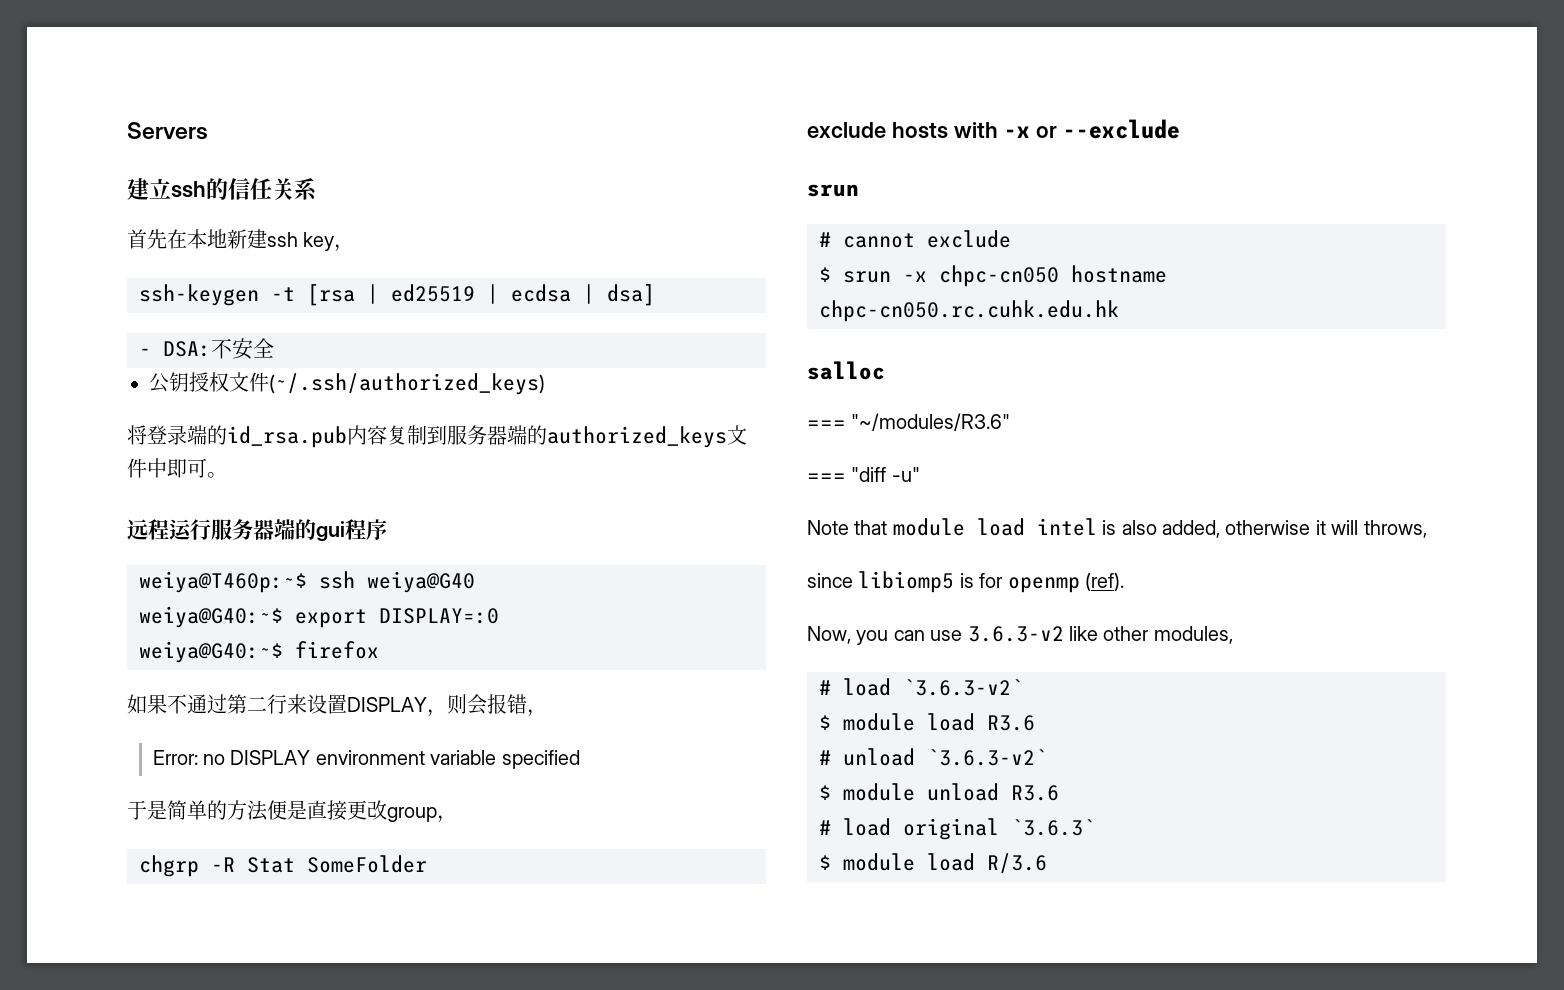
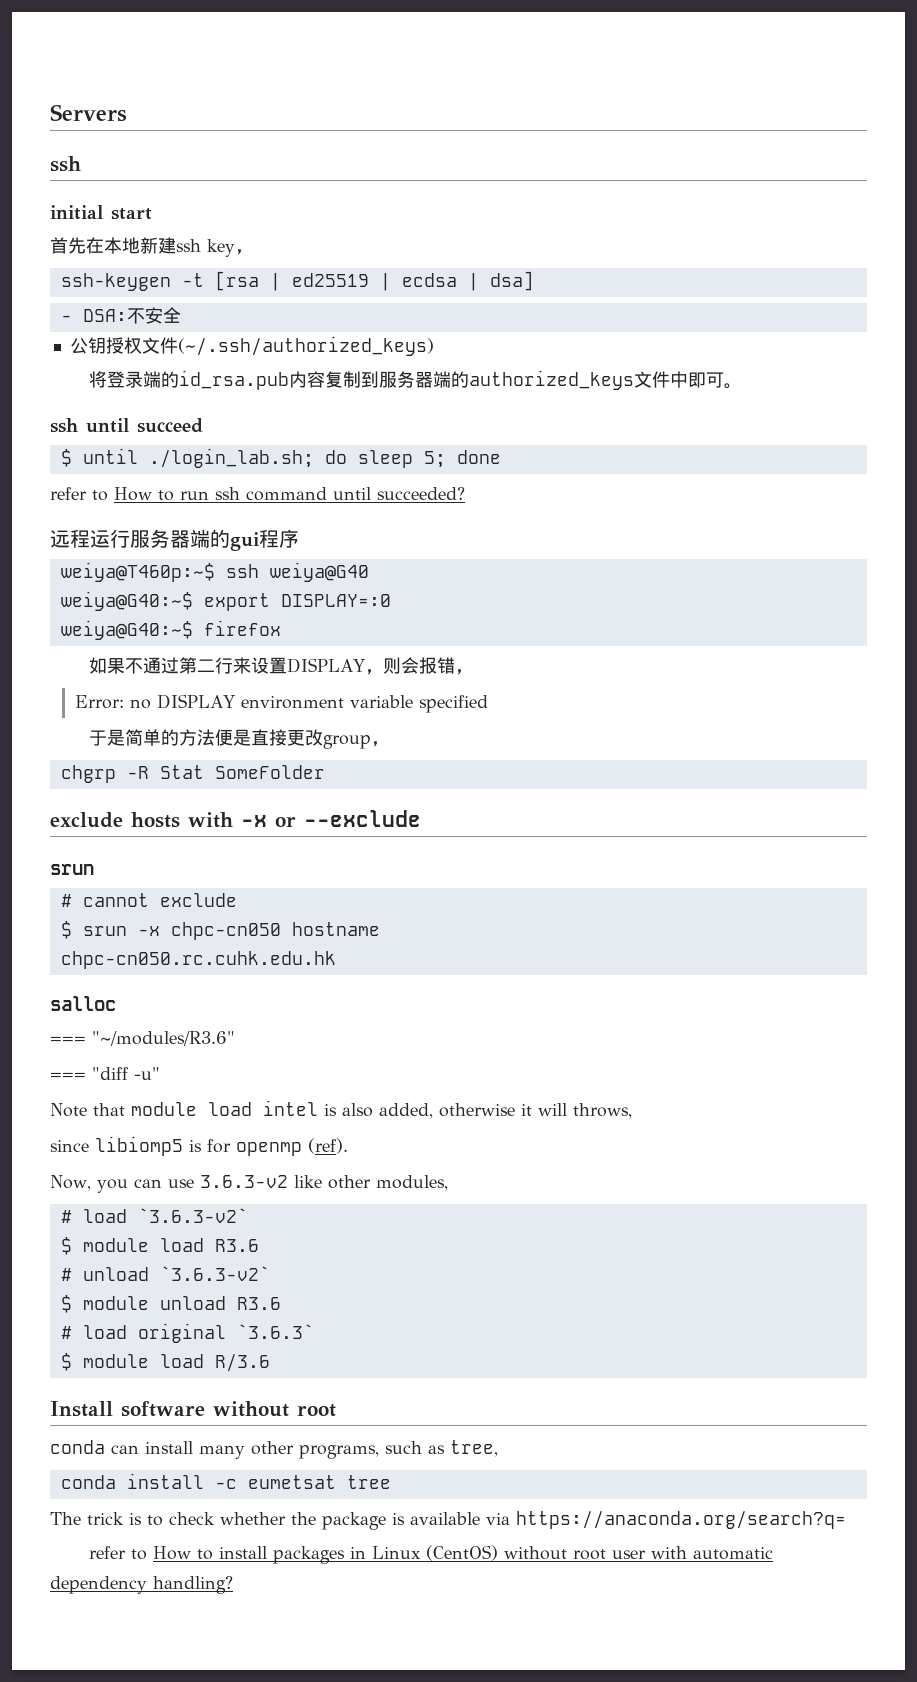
  Servers
- 建立ssh的信任关系
+ ssh
+ initial start
+ ssh until succeed
+ $ until ./login_lab.sh; do sleep 5; done
+ refer to How to run ssh command until succeeded?
+ Install software without root
+ conda can install many other programs, such as tree,
+ conda install -c eumetsat tree
+ The trick is to check whether the package is available via https://anaconda.org/search?q=
+ refer to How to install packages in Linux (CentOS) without root user with automatic dependency handling?

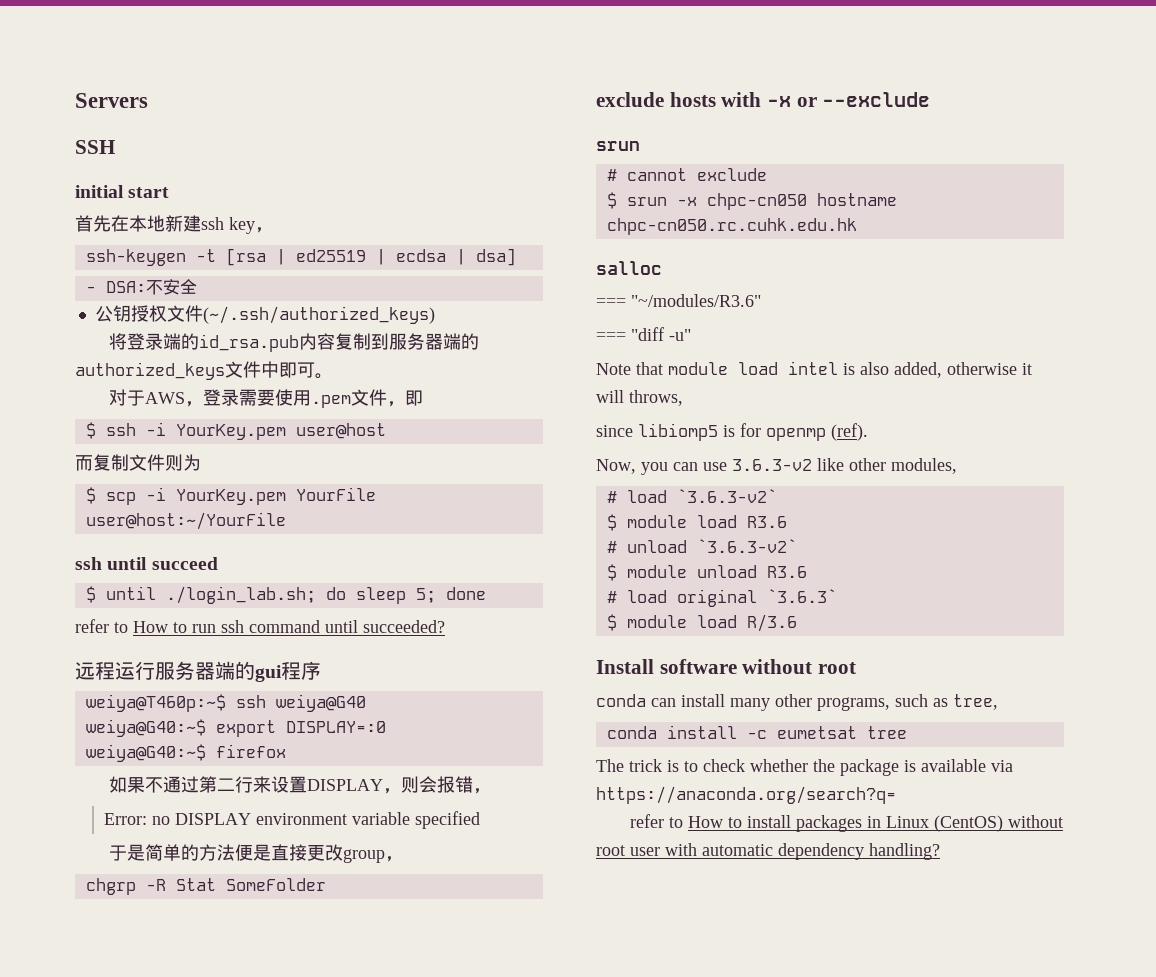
  Servers
- ssh
+ SSH
+ 对于AWS，登录需要使用.pem文件，即
+ $ ssh -i YourKey.pem user@host
+ 而复制文件则为
+ $ scp -i YourKey.pem YourFile user@host:~/YourFile

